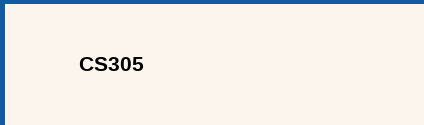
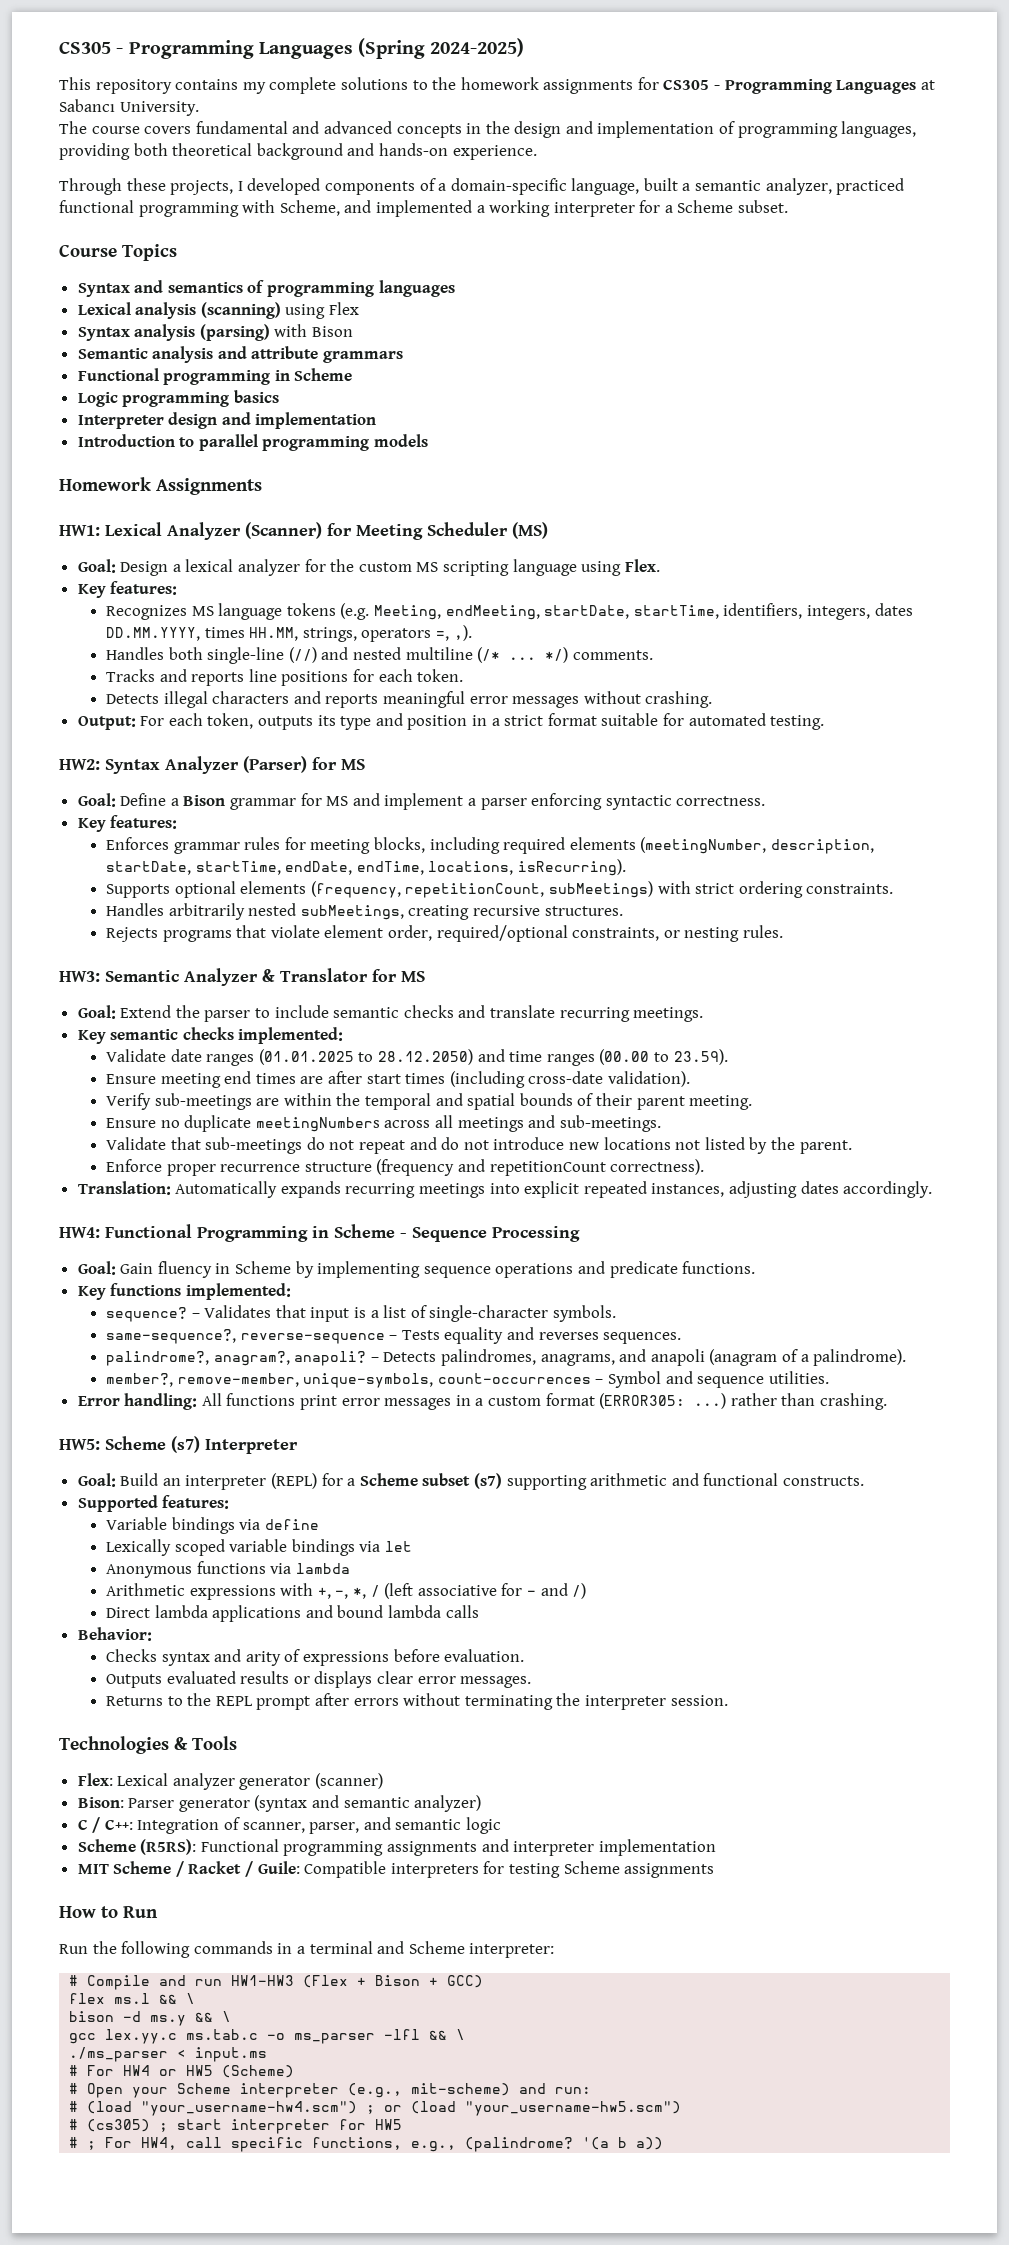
- CS305
+ CS305 - Programming Languages (Spring 2024-2025)
+ This repository contains my complete solutions to the homework assignments for CS305 - Programming Languages at Sabancı University.
+ The course covers fundamental and advanced concepts in the design and implementation of programming languages, providing both theoretical background and hands-on experience.
+ Through these projects, I developed components of a domain-specific language, built a semantic analyzer, practiced functional programming with Scheme, and implemented a working interpreter for a Scheme subset.
+ Course Topics
+ Syntax and semantics of programming languages
+ Lexical analysis (scanning) using Flex
+ Syntax analysis (parsing) with Bison
+ Semantic analysis and attribute grammars
+ Functional programming in Scheme
+ Logic programming basics
+ Interpreter design and implementation
+ Introduction to parallel programming models
+ Homework Assignments
+ HW1: Lexical Analyzer (Scanner) for Meeting Scheduler (MS)
+ Goal: Design a lexical analyzer for the custom MS scripting language using Flex.
+ Key features:
+ Recognizes MS language tokens (e.g. Meeting, endMeeting, startDate, startTime, identifiers, integers, dates DD.MM.YYYY, times HH.MM, strings, operators =, ,).
+ Handles both single-line (//) and nested multiline (/* ... */) comments.
+ Tracks and reports line positions for each token.
+ Detects illegal characters and reports meaningful error messages without crashing.
+ Output: For each token, outputs its type and position in a strict format suitable for automated testing.
+ HW2: Syntax Analyzer (Parser) for MS
+ Goal: Define a Bison grammar for MS and implement a parser enforcing syntactic correctness.
+ Key features:
+ Enforces grammar rules for meeting blocks, including required elements (meetingNumber, description, startDate, startTime, endDate, endTime, locations, isRecurring).
+ Supports optional elements (frequency, repetitionCount, subMeetings) with strict ordering constraints.
+ Handles arbitrarily nested subMeetings, creating recursive structures.
+ Rejects programs that violate element order, required/optional constraints, or nesting rules.
+ HW3: Semantic Analyzer & Translator for MS
+ Goal: Extend the parser to include semantic checks and translate recurring meetings.
+ Key semantic checks implemented:
+ Validate date ranges (01.01.2025 to 28.12.2050) and time ranges (00.00 to 23.59).
+ Ensure meeting end times are after start times (including cross-date validation).
+ Verify sub-meetings are within the temporal and spatial bounds of their parent meeting.
+ Ensure no duplicate meetingNumbers across all meetings and sub-meetings.
+ Validate that sub-meetings do not repeat and do not introduce new locations not listed by the parent.
+ Enforce proper recurrence structure (frequency and repetitionCount correctness).
+ Translation: Automatically expands recurring meetings into explicit repeated instances, adjusting dates accordingly.
+ HW4: Functional Programming in Scheme - Sequence Processing
+ Goal: Gain fluency in Scheme by implementing sequence operations and predicate functions.
+ Key functions implemented:
+ sequence? – Validates that input is a list of single-character symbols.
+ same-sequence?, reverse-sequence – Tests equality and reverses sequences.
+ palindrome?, anagram?, anapoli? – Detects palindromes, anagrams, and anapoli (anagram of a palindrome).
+ member?, remove-member, unique-symbols, count-occurrences – Symbol and sequence utilities.
+ Error handling: All functions print error messages in a custom format (ERROR305: ...) rather than crashing.
+ HW5: Scheme (s7) Interpreter
+ Goal: Build an interpreter (REPL) for a Scheme subset (s7) supporting arithmetic and functional constructs.
+ Supported features:
+ Variable bindings via define
+ Lexically scoped variable bindings via let
+ Anonymous functions via lambda
+ Arithmetic expressions with +, -, *, / (left associative for - and /)
+ Direct lambda applications and bound lambda calls
+ Behavior:
+ Checks syntax and arity of expressions before evaluation.
+ Outputs evaluated results or displays clear error messages.
+ Returns to the REPL prompt after errors without terminating the interpreter session.
+ Technologies & Tools
+ Flex: Lexical analyzer generator (scanner)
+ Bison: Parser generator (syntax and semantic analyzer)
+ C / C++: Integration of scanner, parser, and semantic logic
+ Scheme (R5RS): Functional programming assignments and interpreter implementation
+ MIT Scheme / Racket / Guile: Compatible interpreters for testing Scheme assignments
+ How to Run
+ Run the following commands in a terminal and Scheme interpreter:
+ # Compile and run HW1-HW3 (Flex + Bison + GCC)
+ flex ms.l && \
+ bison -d ms.y && \
+ gcc lex.yy.c ms.tab.c -o ms_parser -lfl && \
+ ./ms_parser < input.ms
+ # For HW4 or HW5 (Scheme)
+ # Open your Scheme interpreter (e.g., mit-scheme) and run:
+ # (load "your_username-hw4.scm") ; or (load "your_username-hw5.scm")
+ # (cs305) ; start interpreter for HW5
+ # ; For HW4, call specific functions, e.g., (palindrome? '(a b a))

